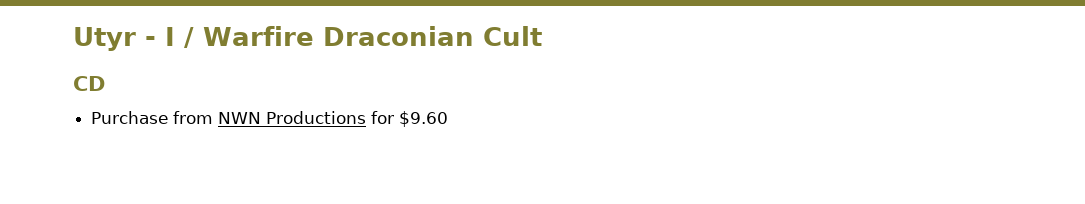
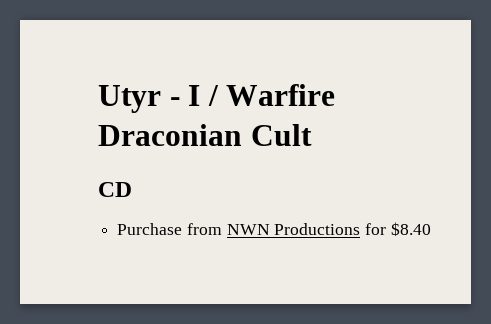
- Purchase from NWN Productions for $9.60
+ Purchase from NWN Productions for $8.40

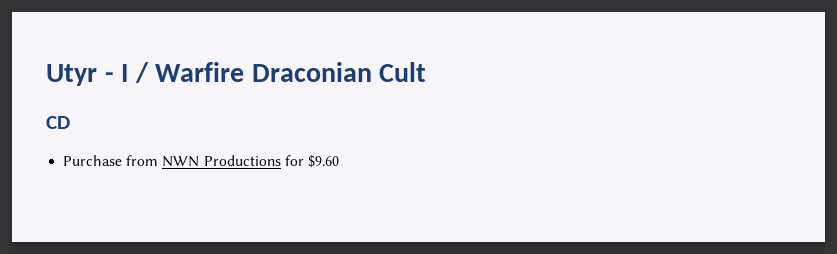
- Purchase from NWN Productions for $8.40
+ Purchase from NWN Productions for $9.60

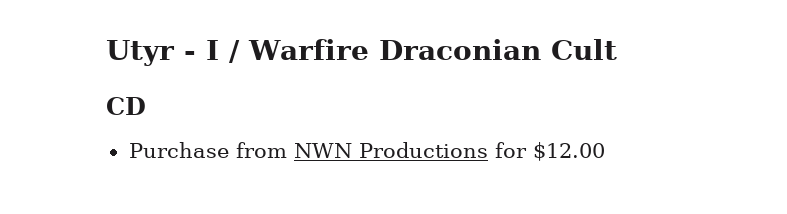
- Purchase from NWN Productions for $9.60
+ Purchase from NWN Productions for $12.00

